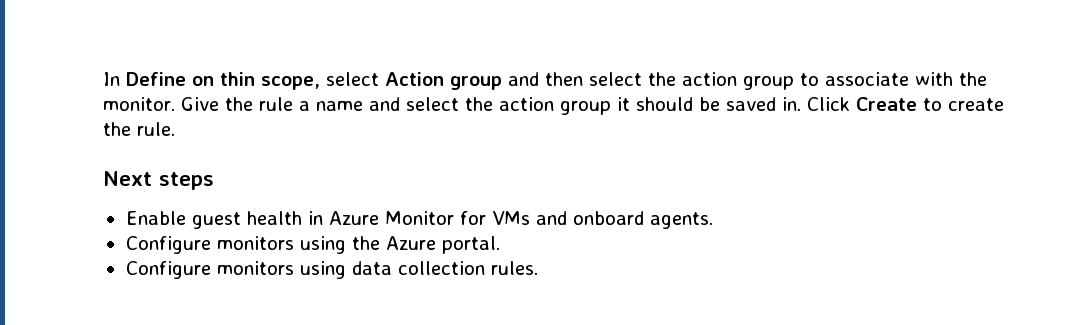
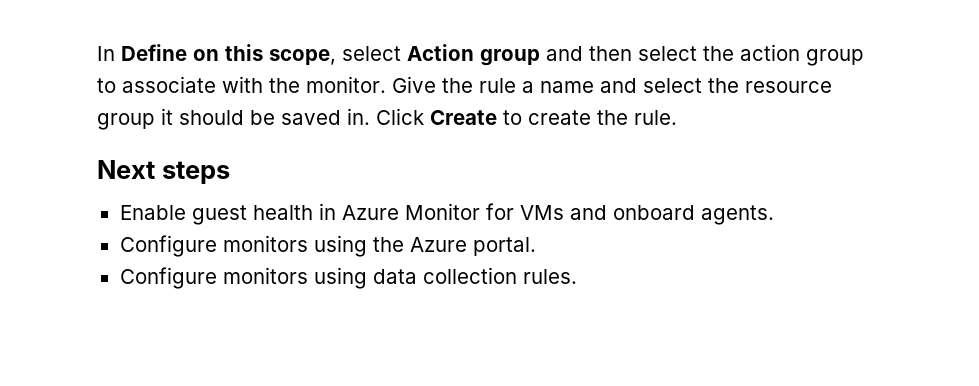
- In Define on thin scope, select Action group and then select the action group to associate with the monitor.
+ In Define on this scope, select Action group and then select the action group to associate with the monitor.
- Give the rule a name and select the action group it should be saved in.
+ Give the rule a name and select the resource group it should be saved in.

